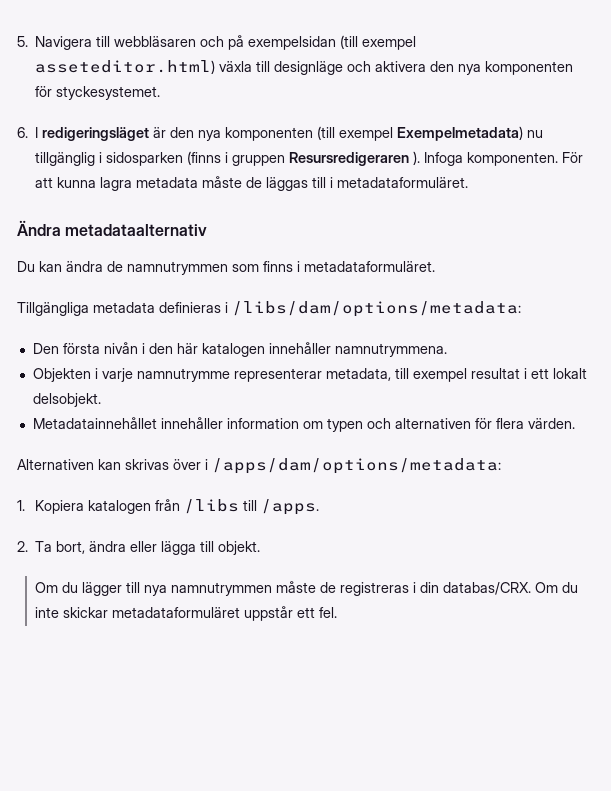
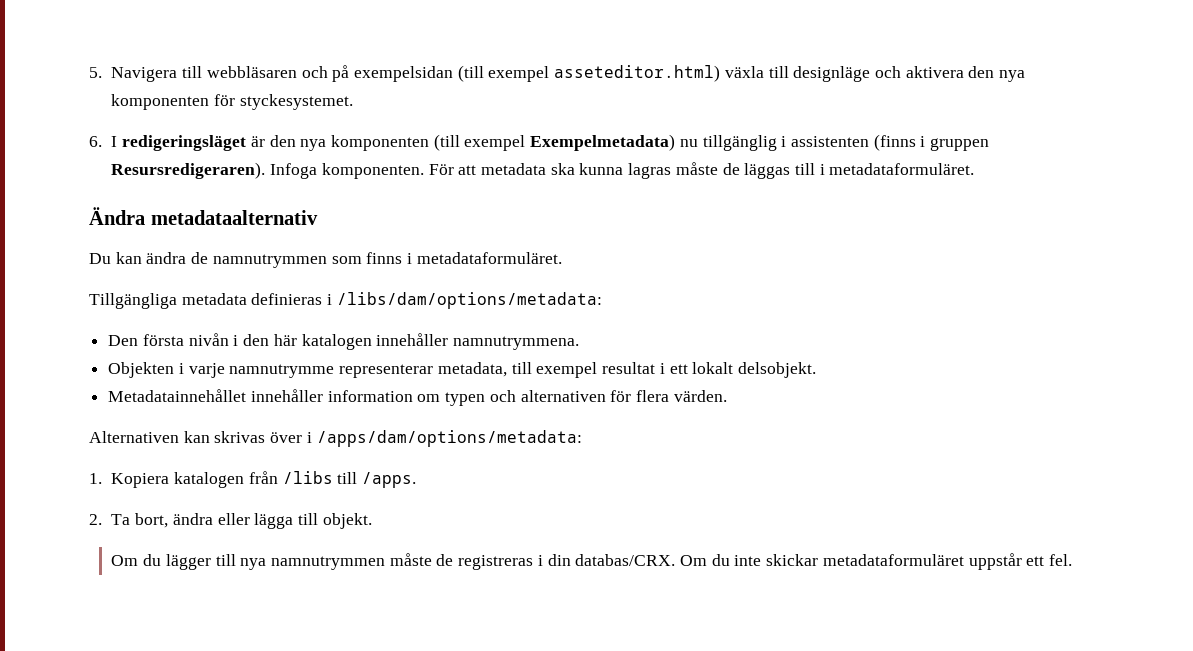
- 6. I redigeringsläget är den nya komponenten (till exempel Exempelmetadata) nu tillgänglig i sidosparken (finns i gruppen Resursredigeraren ).
+ 6. I redigeringsläget är den nya komponenten (till exempel Exempelmetadata) nu tillgänglig i assistenten (finns i gruppen Resursredigeraren).
- För att kunna lagra metadata måste de läggas till i metadataformuläret.
+ För att metadata ska kunna lagras måste de läggas till i metadataformuläret.

